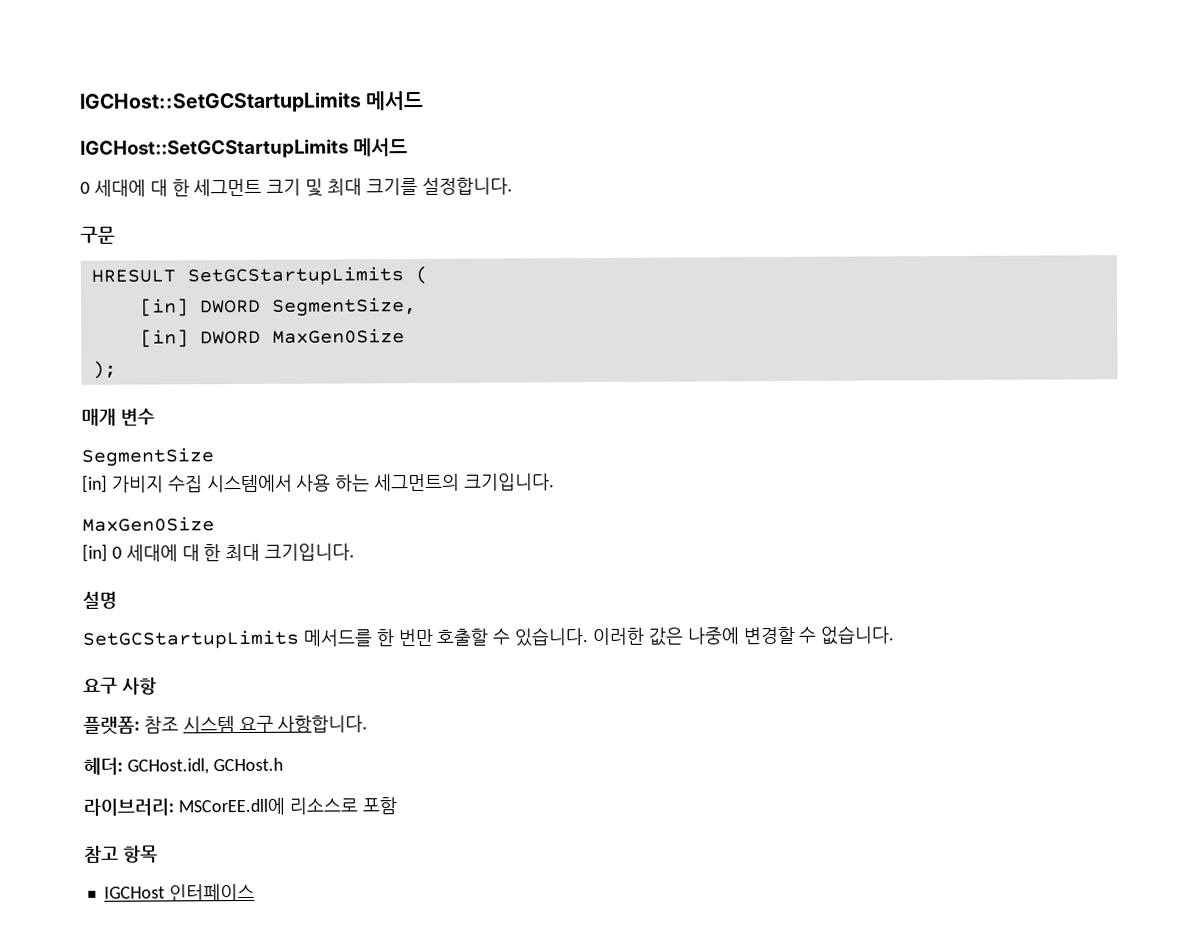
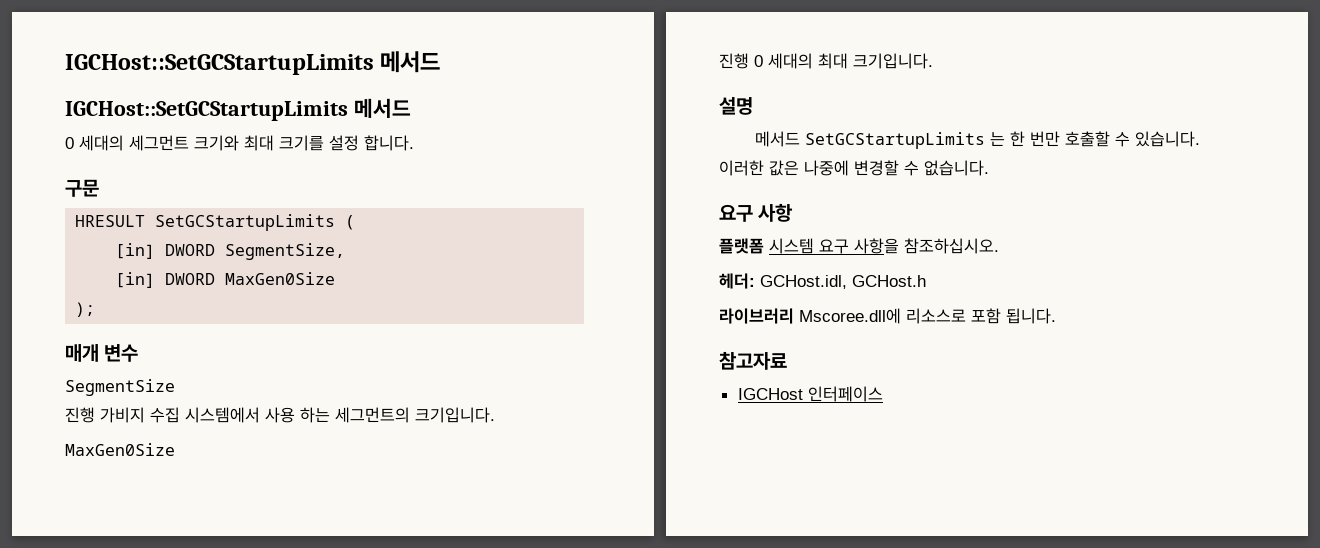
- 0 세대에 대 한 세그먼트 크기 및 최대 크기를 설정합니다.
+ 0 세대의 세그먼트 크기와 최대 크기를 설정 합니다.
- [in] 가비지 수집 시스템에서 사용 하는 세그먼트의 크기입니다.
+ 진행 가비지 수집 시스템에서 사용 하는 세그먼트의 크기입니다.
- [in] 0 세대에 대 한 최대 크기입니다.
+ 진행 0 세대의 최대 크기입니다.
- SetGCStartupLimits 메서드를 한 번만 호출할 수 있습니다.
+ 메서드 SetGCStartupLimits 는 한 번만 호출할 수 있습니다.
- 플랫폼: 참조 시스템 요구 사항합니다.
+ 플랫폼 시스템 요구 사항을 참조하십시오.
- 라이브러리: MSCorEE.dll에 리소스로 포함
- 참고 항목
+ 라이브러리 Mscoree.dll에 리소스로 포함 됩니다.
+ 참고자료

